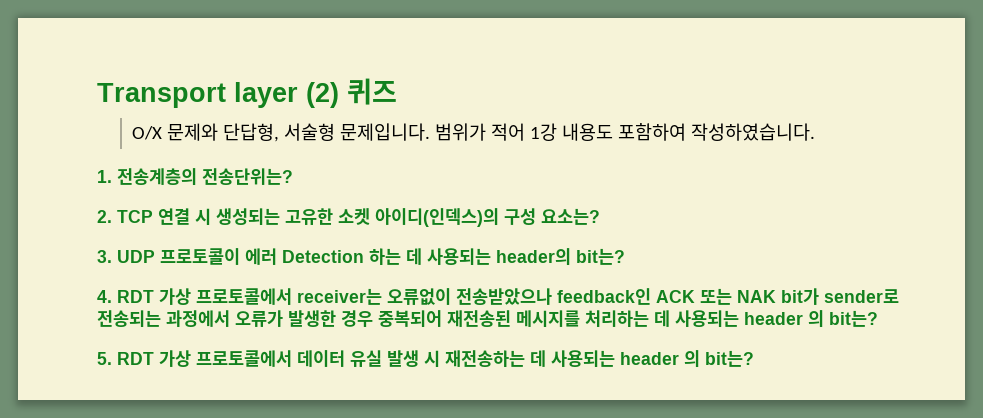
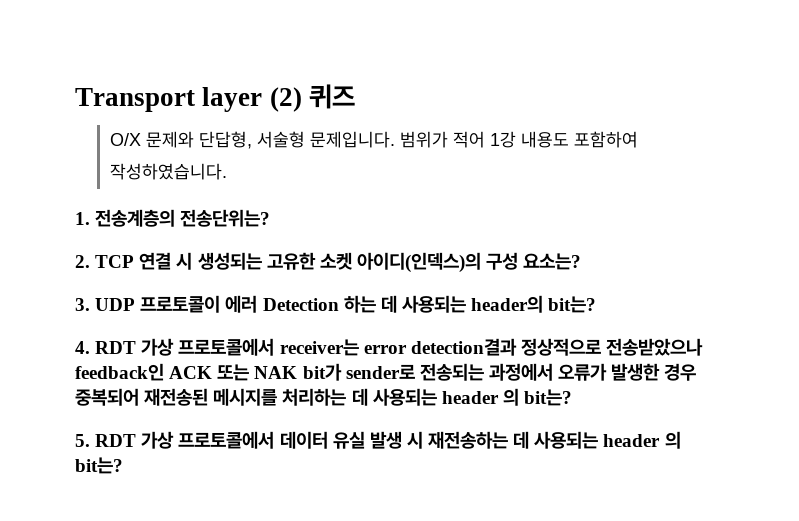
- 4. RDT 가상 프로토콜에서 receiver는 오류없이 전송받았으나 feedback인 ACK 또는 NAK bit가 sender로 전송되는 과정에서 오류가 발생한 경우 중복되어 재전송된 메시지를 처리하는 데 사용되는 header 의 bit는?
+ 4. RDT 가상 프로토콜에서 receiver는 error detection결과 정상적으로 전송받았으나 feedback인 ACK 또는 NAK bit가 sender로 전송되는 과정에서 오류가 발생한 경우 중복되어 재전송된 메시지를 처리하는 데 사용되는 header 의 bit는?

